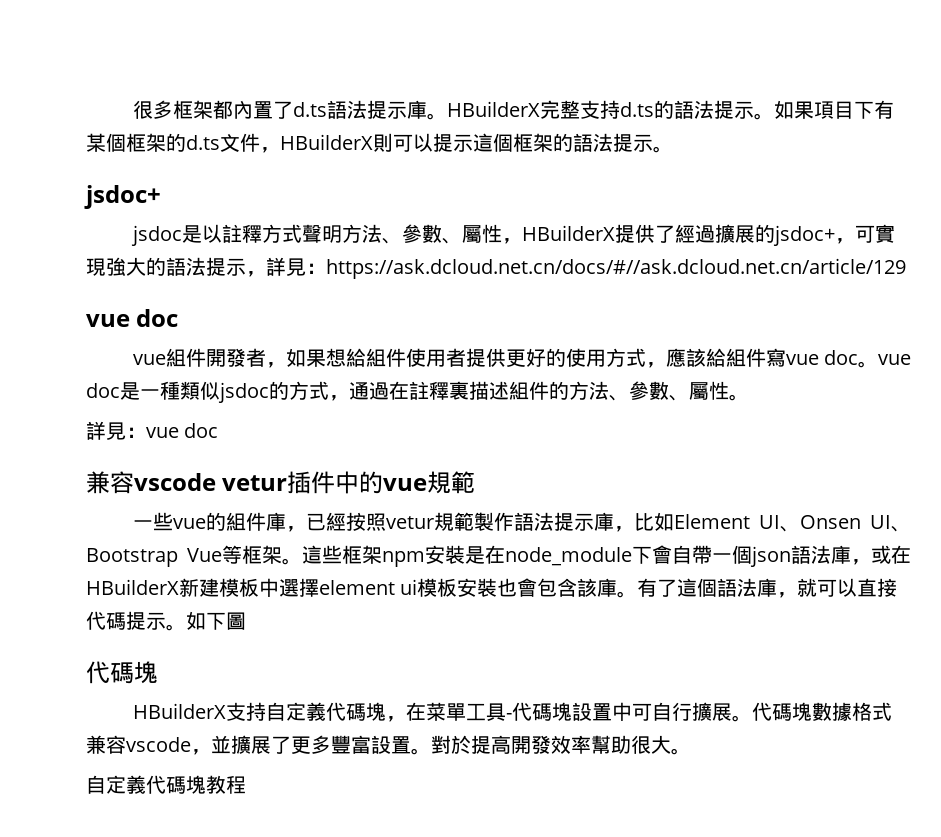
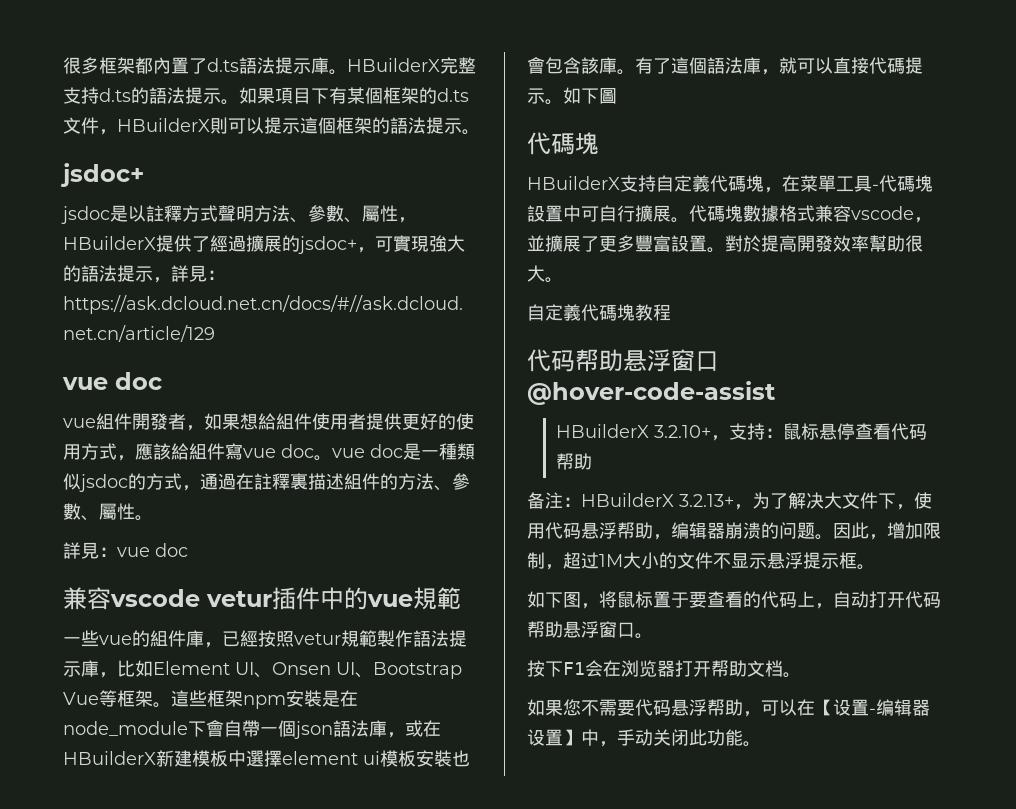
+ 代码帮助悬浮窗口@hover-code-assist
+ HBuilderX 3.2.10+，支持：鼠标悬停查看代码帮助
+ 备注：HBuilderX 3.2.13+，为了解决大文件下，使用代码悬浮帮助，编辑器崩溃的问题。因此，增加限制，超过1M大小的文件不显示悬浮提示框。
+ 如下图，将鼠标置于要查看的代码上，自动打开代码帮助悬浮窗口。
+ 按下F1会在浏览器打开帮助文档。
+ 如果您不需要代码悬浮帮助，可以在【设置-编辑器设置】中，手动关闭此功能。

